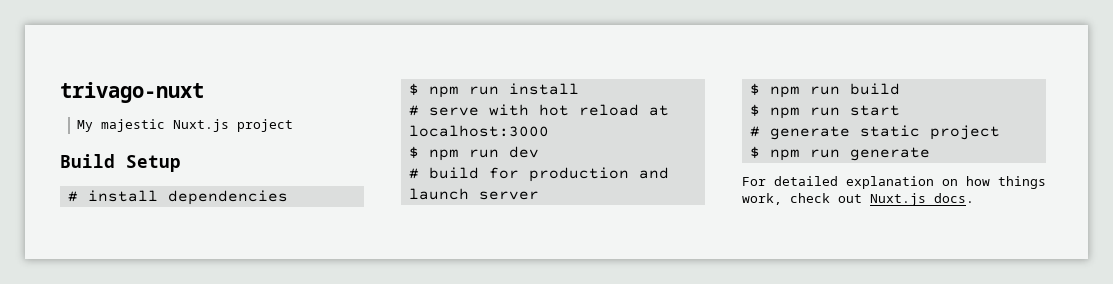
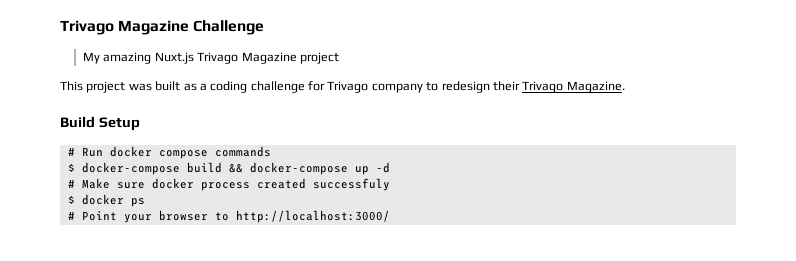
- trivago-nuxt
- My majestic Nuxt.js project
+ Trivago Magazine Challenge
+ My amazing Nuxt.js Trivago Magazine project
+ This project was built as a coding challenge for Trivago company to redesign their Trivago Magazine.
  Build Setup
- # install dependencies
- $ npm run install
- # serve with hot reload at localhost:3000
- $ npm run dev
- # build for production and launch server
- $ npm run build
- $ npm run start
- # generate static project
- $ npm run generate
- For detailed explanation on how things work, check out Nuxt.js docs.
+ # Run docker compose commands
+ $ docker-compose build && docker-compose up -d
+ # Make sure docker process created successfuly
+ $ docker ps
+ # Point your browser to http://localhost:3000/

